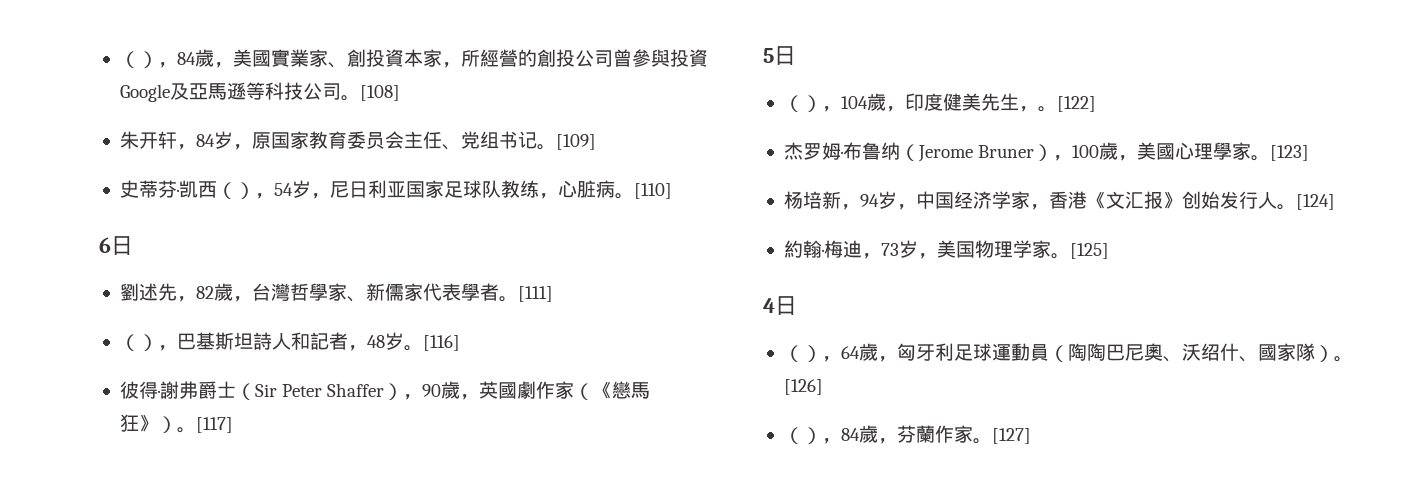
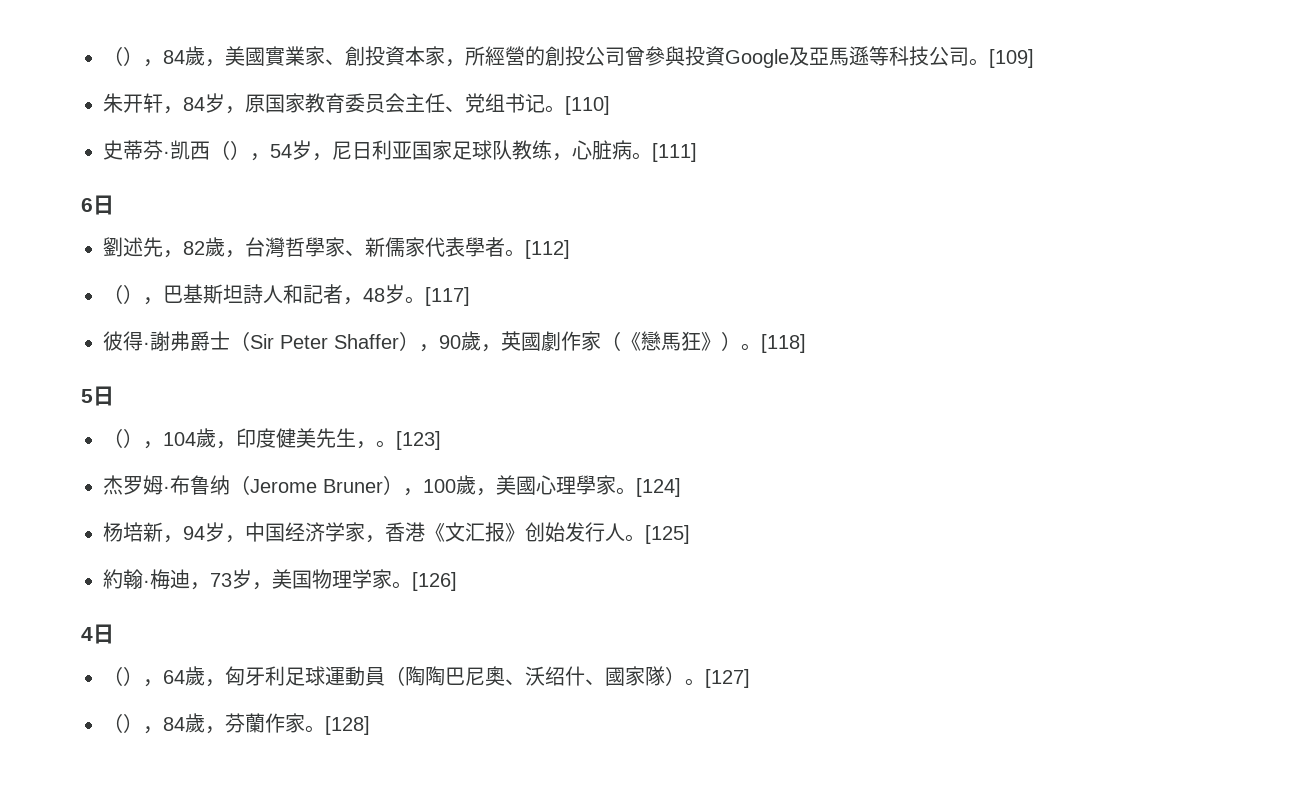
- [108]
+ [109]
- [109]
+ [110]
- [110]
+ [111]
- [111]
+ [112]
- [116]
+ [117]
- [117]
+ [118]
- [122]
+ [123]
- [123]
+ [124]
- [124]
+ [125]
- [125]
+ [126]
- [126]
+ [127]
- [127]
+ [128]

